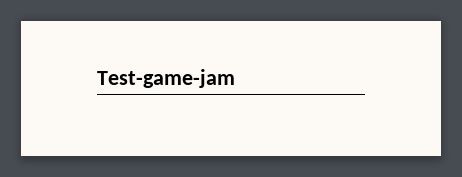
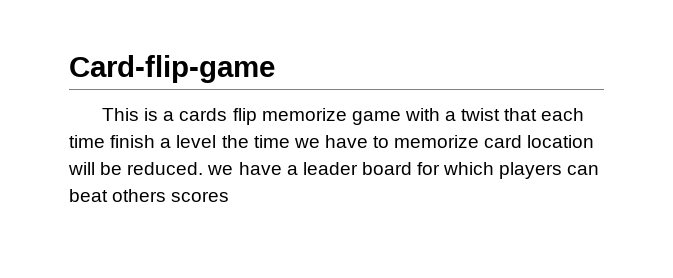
- Test-game-jam
+ Card-flip-game
+ This is a cards flip memorize game with a twist that each time finish a level the time we have to memorize card location will be reduced. we have a leader board for which players can beat others scores

